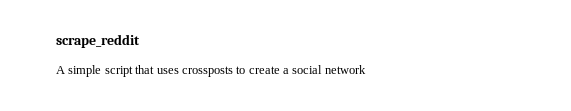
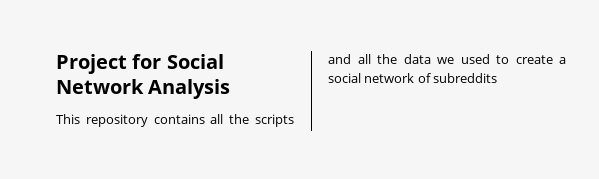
- scrape_reddit
- A simple script that uses crossposts to create a social network
+ Project for Social Network Analysis
+ This repository contains all the scripts and all the data we used to create a social network of subreddits

